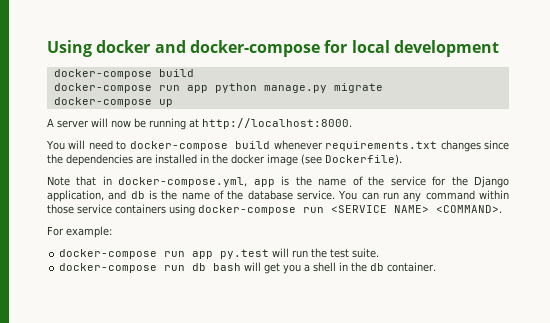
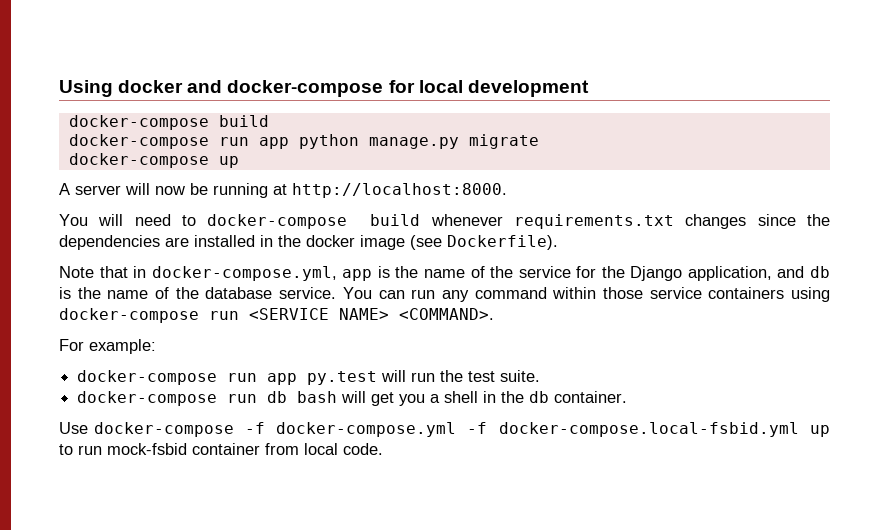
+ Use docker-compose -f docker-compose.yml -f docker-compose.local-fsbid.yml up to run mock-fsbid container from local code.

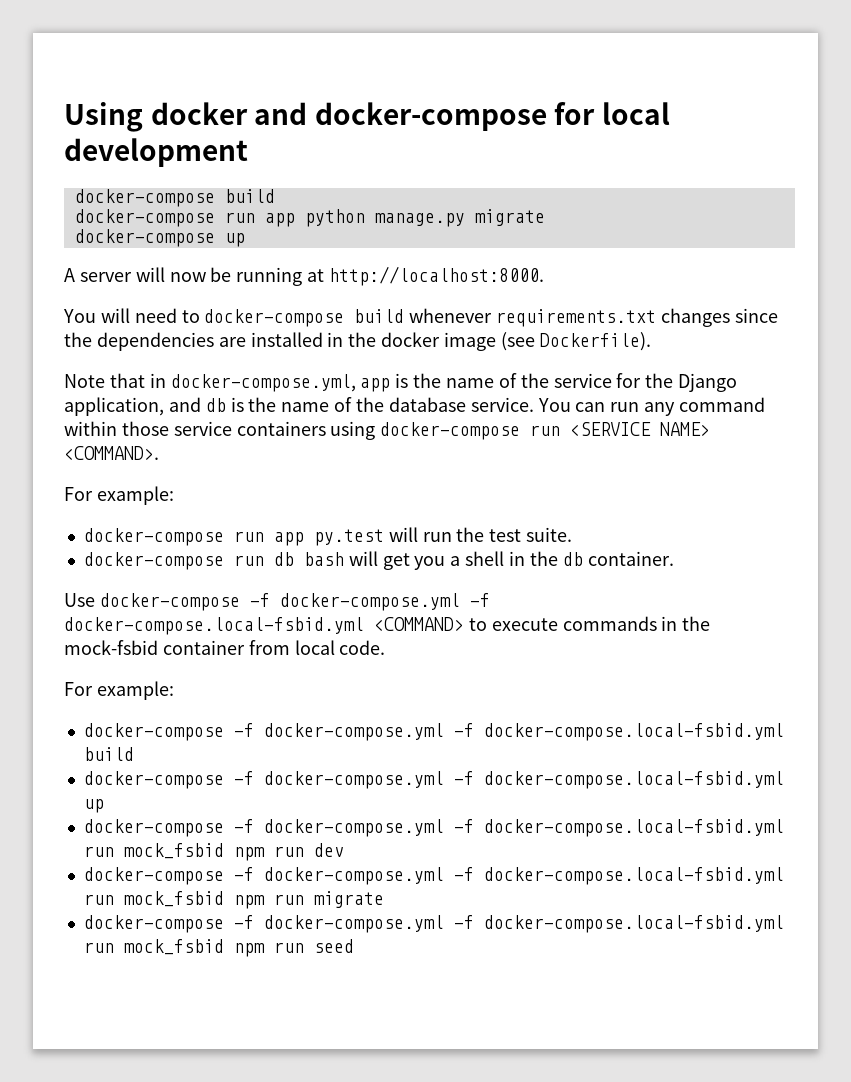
- Use docker-compose -f docker-compose.yml -f docker-compose.local-fsbid.yml up to run mock-fsbid container from local code.
+ Use docker-compose -f docker-compose.yml -f docker-compose.local-fsbid.yml <COMMAND> to execute commands in the mock-fsbid container from local code.
+ For example:
+ docker-compose -f docker-compose.yml -f docker-compose.local-fsbid.yml build
+ docker-compose -f docker-compose.yml -f docker-compose.local-fsbid.yml up
+ docker-compose -f docker-compose.yml -f docker-compose.local-fsbid.yml run mock_fsbid npm run dev
+ docker-compose -f docker-compose.yml -f docker-compose.local-fsbid.yml run mock_fsbid npm run migrate
+ docker-compose -f docker-compose.yml -f docker-compose.local-fsbid.yml run mock_fsbid npm run seed

